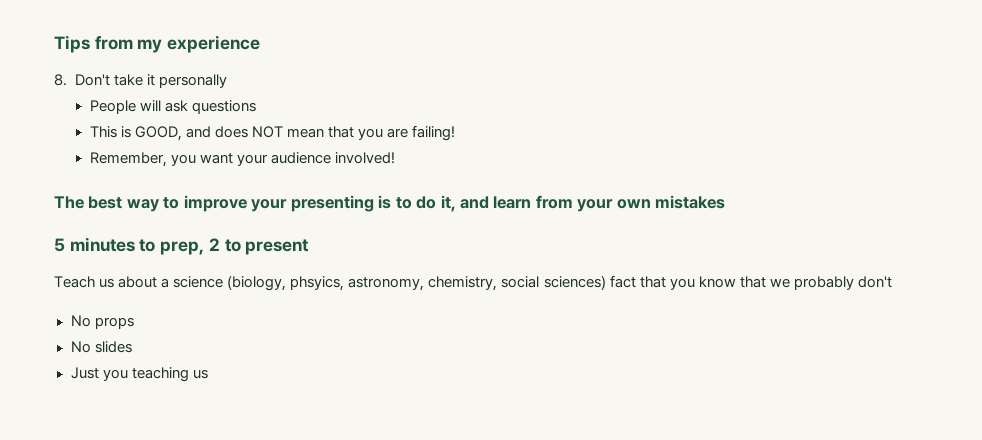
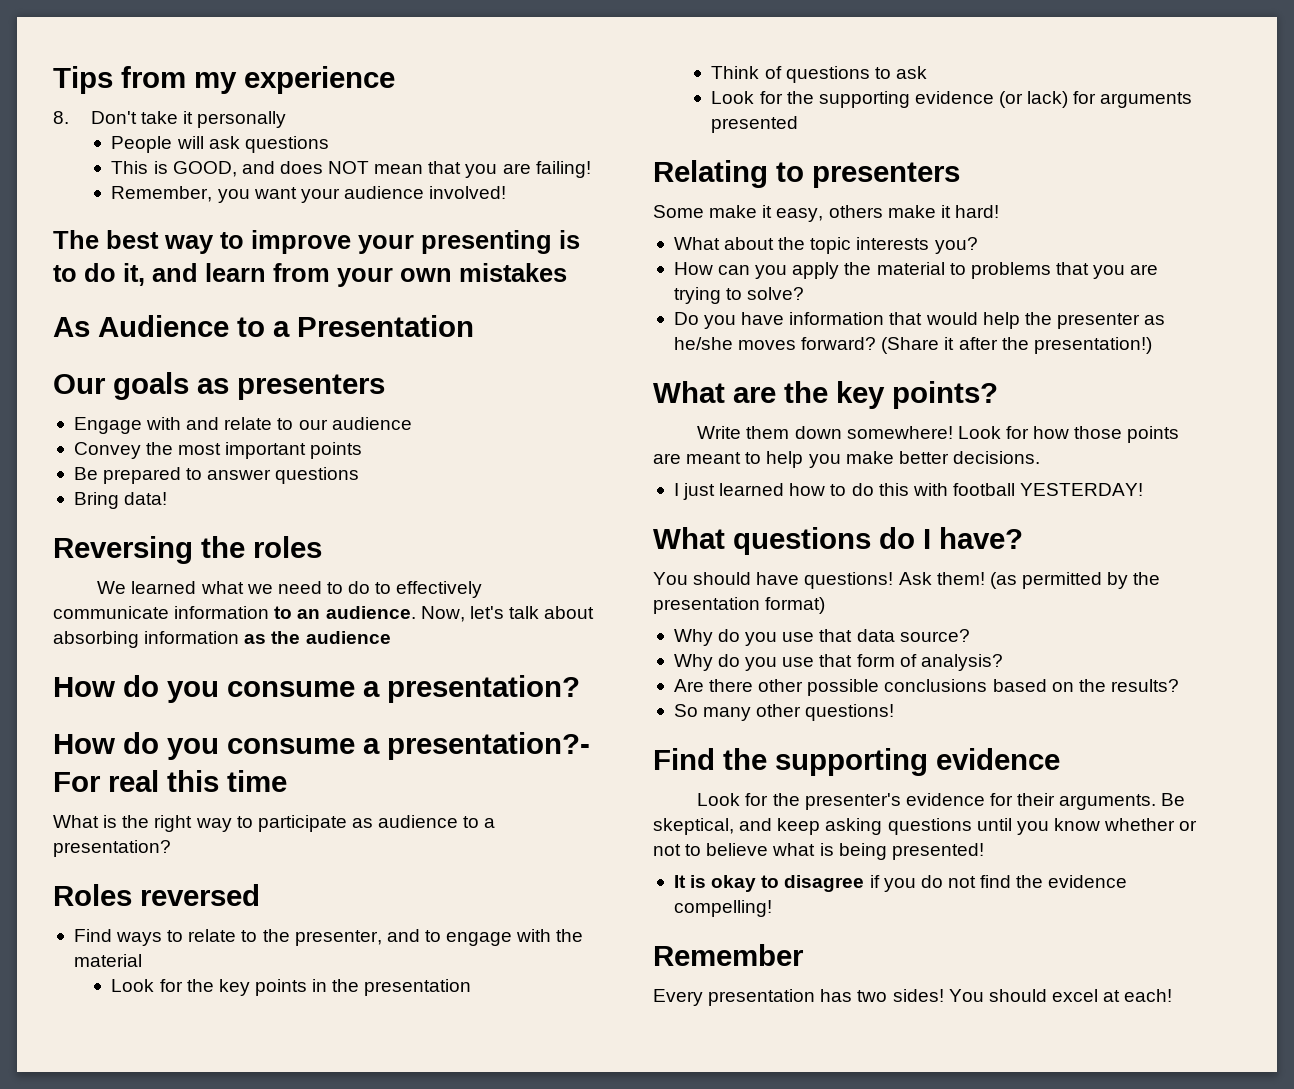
- 5 minutes to prep, 2 to present
- Teach us about a science (biology, phsyics, astronomy, chemistry, social sciences) fact that you know that we probably don't
- No props
- No slides
- Just you teaching us
+ As Audience to a Presentation
+ Our goals as presenters
+ Engage with and relate to our audience
+ Convey the most important points
+ Be prepared to answer questions
+ Bring data!
+ Reversing the roles
+ We learned what we need to do to effectively communicate information to an audience. Now, let's talk about absorbing information as the audience
+ How do you consume a presentation?
+ How do you consume a presentation?- For real this time
+ What is the right way to participate as audience to a presentation?
+ Roles reversed
+ Find ways to relate to the presenter, and to engage with the material
+ Look for the key points in the presentation
+ Think of questions to ask
+ Look for the supporting evidence (or lack) for arguments presented
+ Relating to presenters
+ Some make it easy, others make it hard!
+ What about the topic interests you?
+ How can you apply the material to problems that you are trying to solve?
+ Do you have information that would help the presenter as he/she moves forward? (Share it after the presentation!)
+ What are the key points?
+ Write them down somewhere! Look for how those points are meant to help you make better decisions.
+ I just learned how to do this with football YESTERDAY!
+ What questions do I have?
+ You should have questions! Ask them! (as permitted by the presentation format)
+ Why do you use that data source?
+ Why do you use that form of analysis?
+ Are there other possible conclusions based on the results?
+ So many other questions!
+ Find the supporting evidence
+ Look for the presenter's evidence for their arguments. Be skeptical, and keep asking questions until you know whether or not to believe what is being presented!
+ It is okay to disagree if you do not find the evidence compelling!
+ Remember
+ Every presentation has two sides! You should excel at each!

